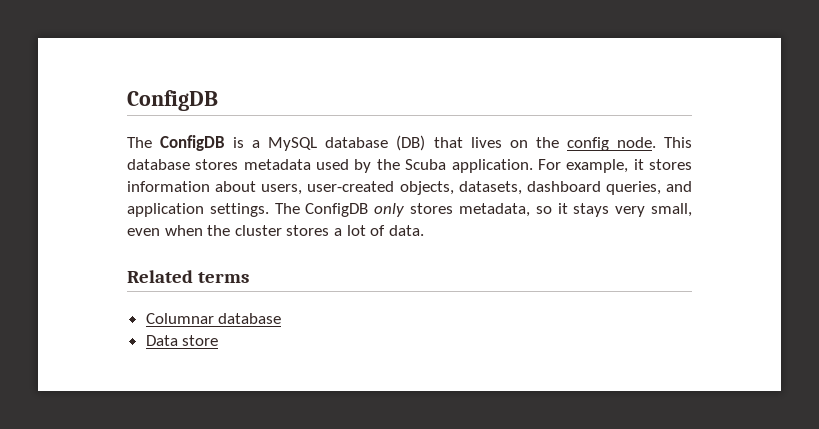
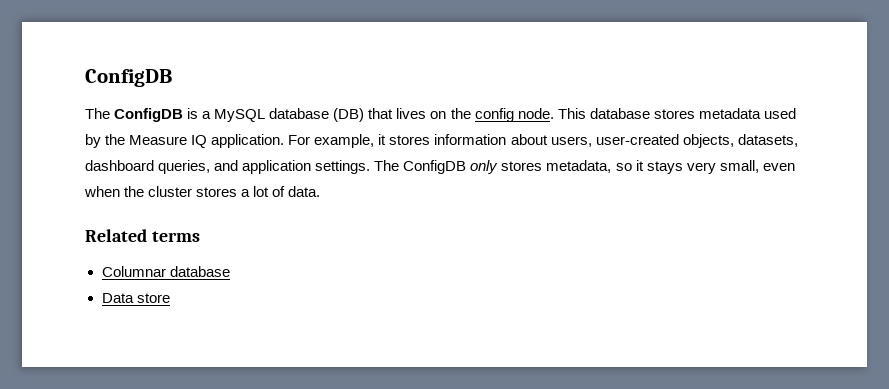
- This database stores metadata used by the Scuba application.
+ This database stores metadata used by the Measure IQ application.

